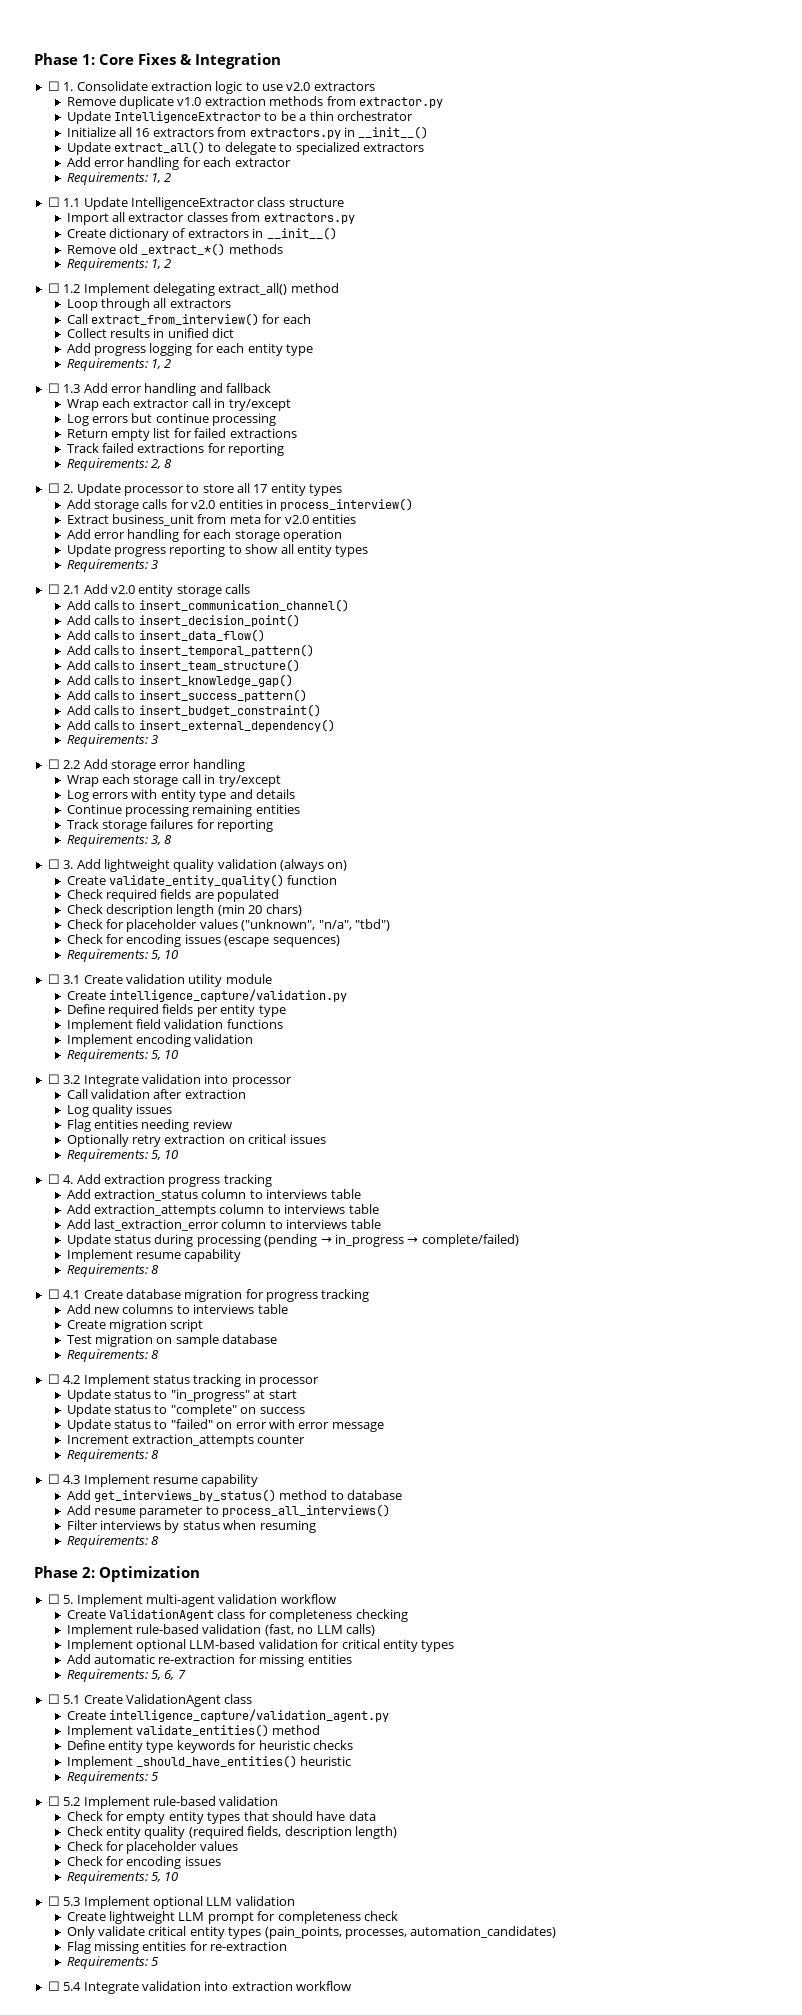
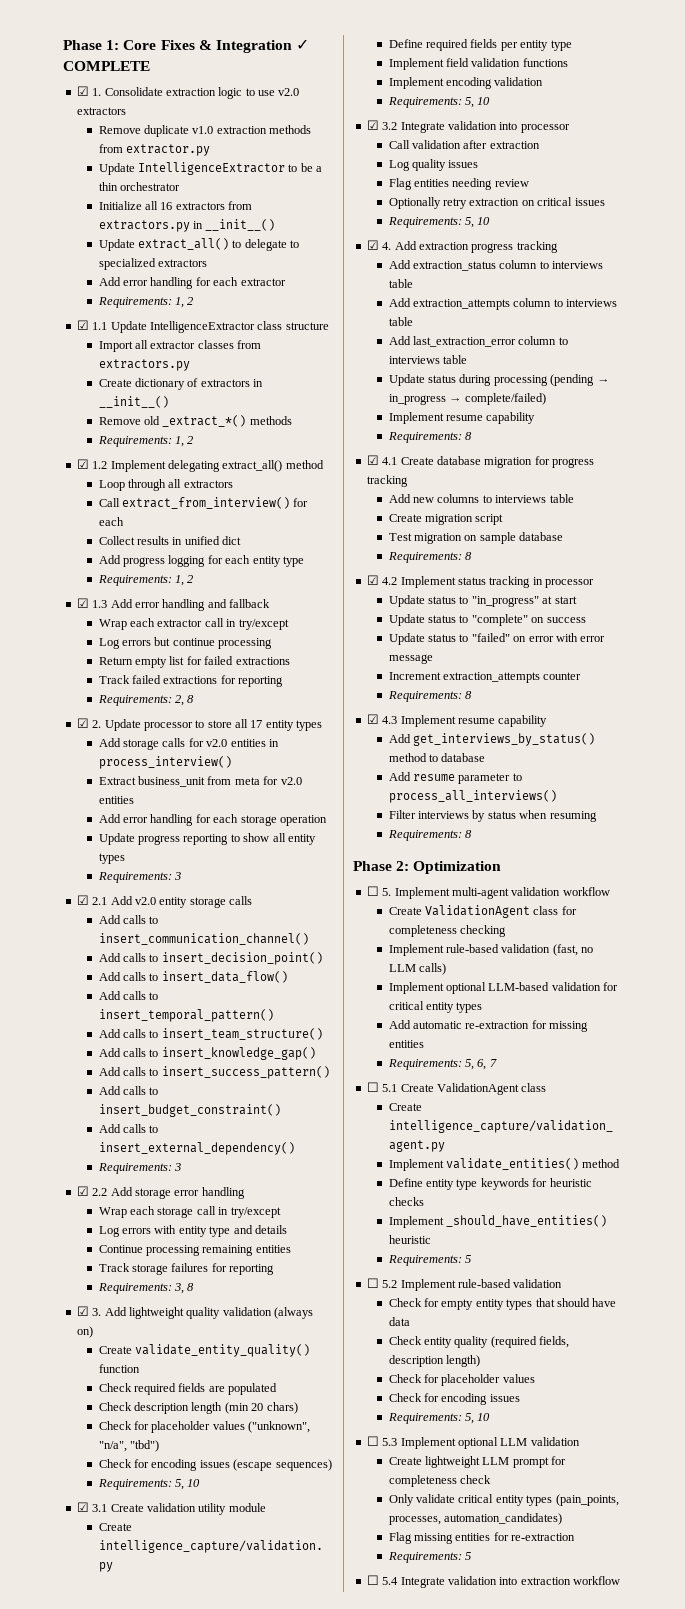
- Phase 1: Core Fixes & Integration
- ☐ 1. Consolidate extraction logic to use v2.0 extractors
+ Phase 1: Core Fixes & Integration ✓ COMPLETE
+ ☑ 1. Consolidate extraction logic to use v2.0 extractors
- ☐ 1.1 Update IntelligenceExtractor class structure
+ ☑ 1.1 Update IntelligenceExtractor class structure
- ☐ 1.2 Implement delegating extract_all() method
+ ☑ 1.2 Implement delegating extract_all() method
- ☐ 1.3 Add error handling and fallback
+ ☑ 1.3 Add error handling and fallback
- ☐ 2. Update processor to store all 17 entity types
+ ☑ 2. Update processor to store all 17 entity types
- ☐ 2.1 Add v2.0 entity storage calls
+ ☑ 2.1 Add v2.0 entity storage calls
- ☐ 2.2 Add storage error handling
+ ☑ 2.2 Add storage error handling
- ☐ 3. Add lightweight quality validation (always on)
+ ☑ 3. Add lightweight quality validation (always on)
- ☐ 3.1 Create validation utility module
+ ☑ 3.1 Create validation utility module
- ☐ 3.2 Integrate validation into processor
+ ☑ 3.2 Integrate validation into processor
- ☐ 4. Add extraction progress tracking
+ ☑ 4. Add extraction progress tracking
- ☐ 4.1 Create database migration for progress tracking
+ ☑ 4.1 Create database migration for progress tracking
- ☐ 4.2 Implement status tracking in processor
+ ☑ 4.2 Implement status tracking in processor
- ☐ 4.3 Implement resume capability
+ ☑ 4.3 Implement resume capability

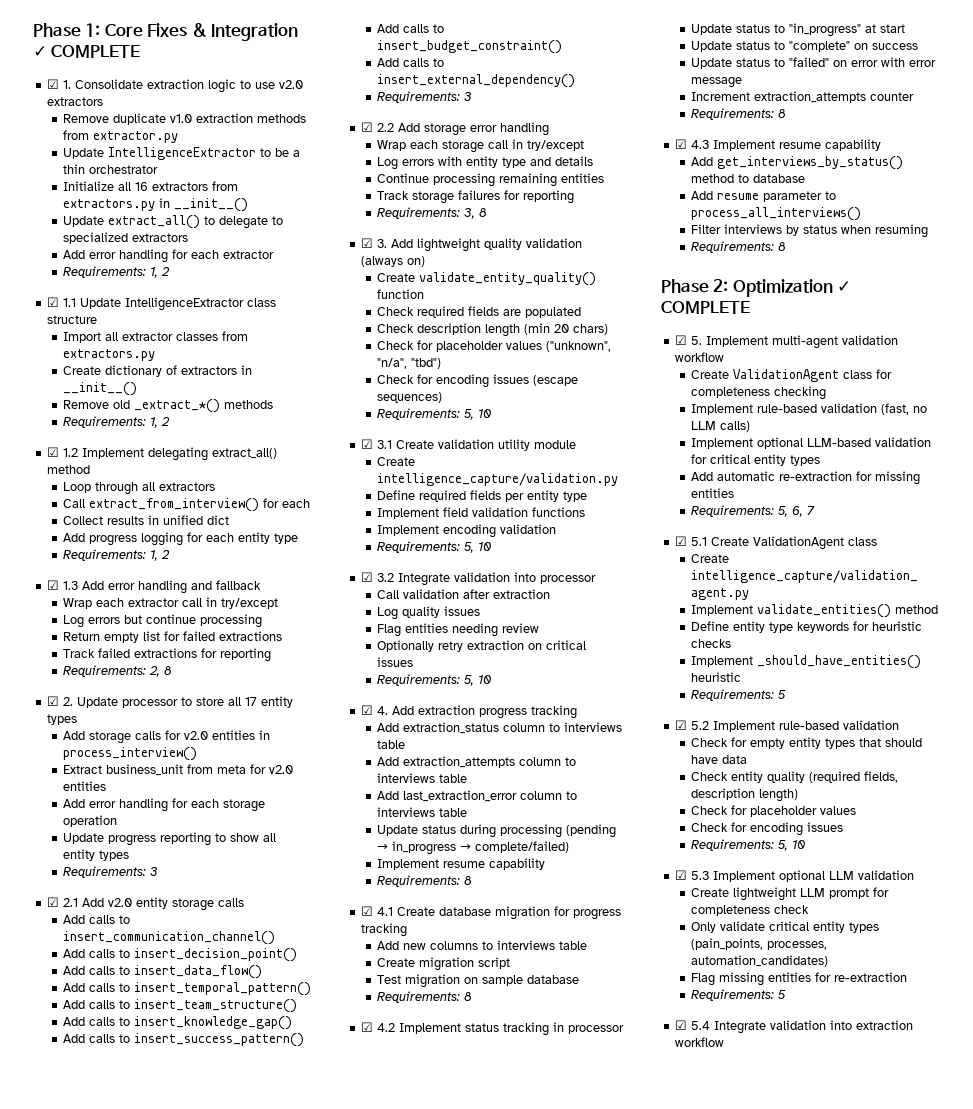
- Phase 2: Optimization
- ☐ 5. Implement multi-agent validation workflow
+ Phase 2: Optimization ✓ COMPLETE
+ ☑ 5. Implement multi-agent validation workflow
- ☐ 5.1 Create ValidationAgent class
+ ☑ 5.1 Create ValidationAgent class
- ☐ 5.2 Implement rule-based validation
+ ☑ 5.2 Implement rule-based validation
- ☐ 5.3 Implement optional LLM validation
+ ☑ 5.3 Implement optional LLM validation
- ☐ 5.4 Integrate validation into extraction workflow
+ ☑ 5.4 Integrate validation into extraction workflow

